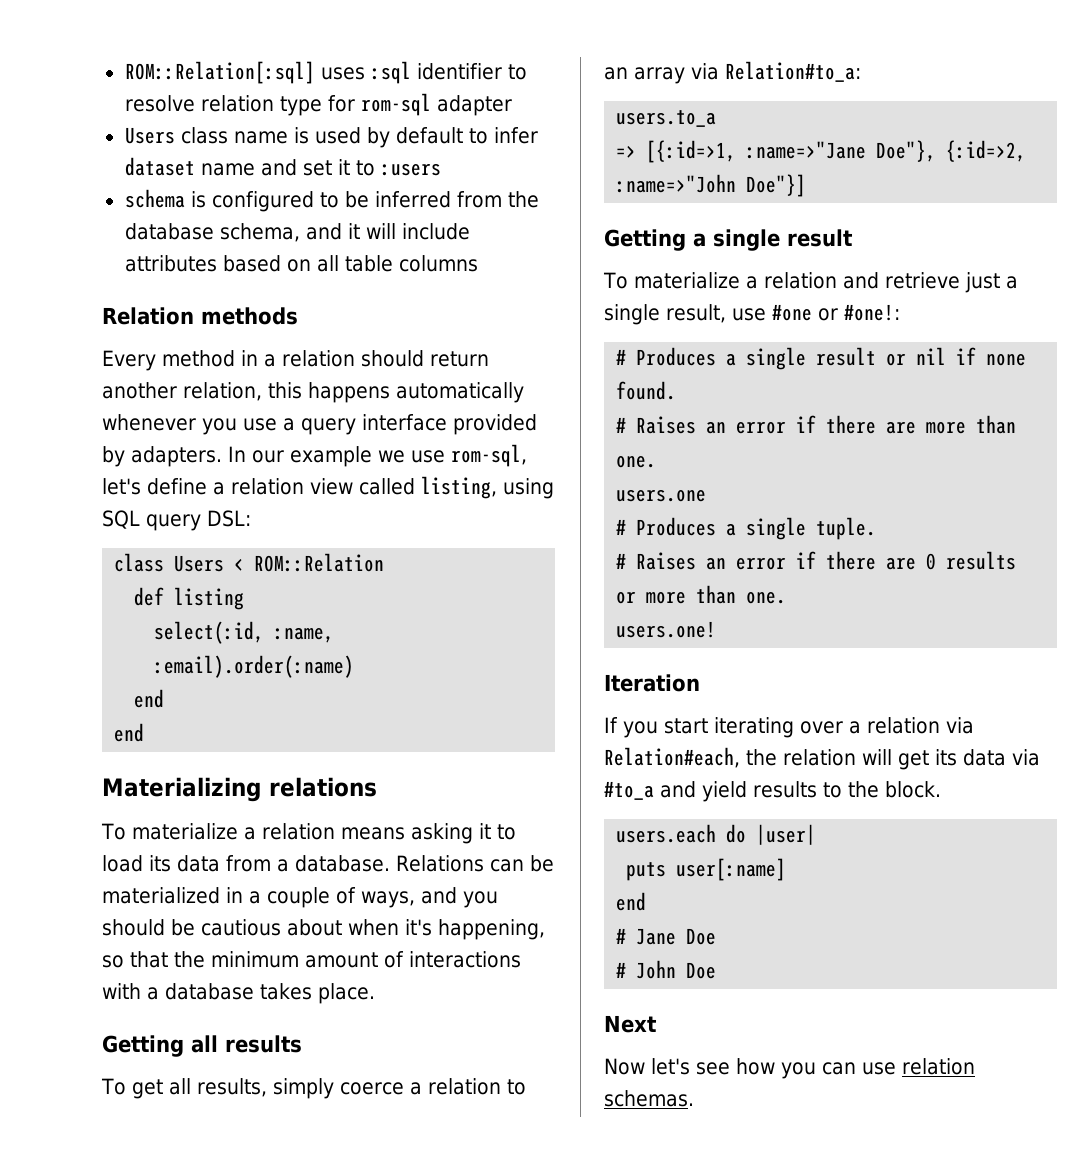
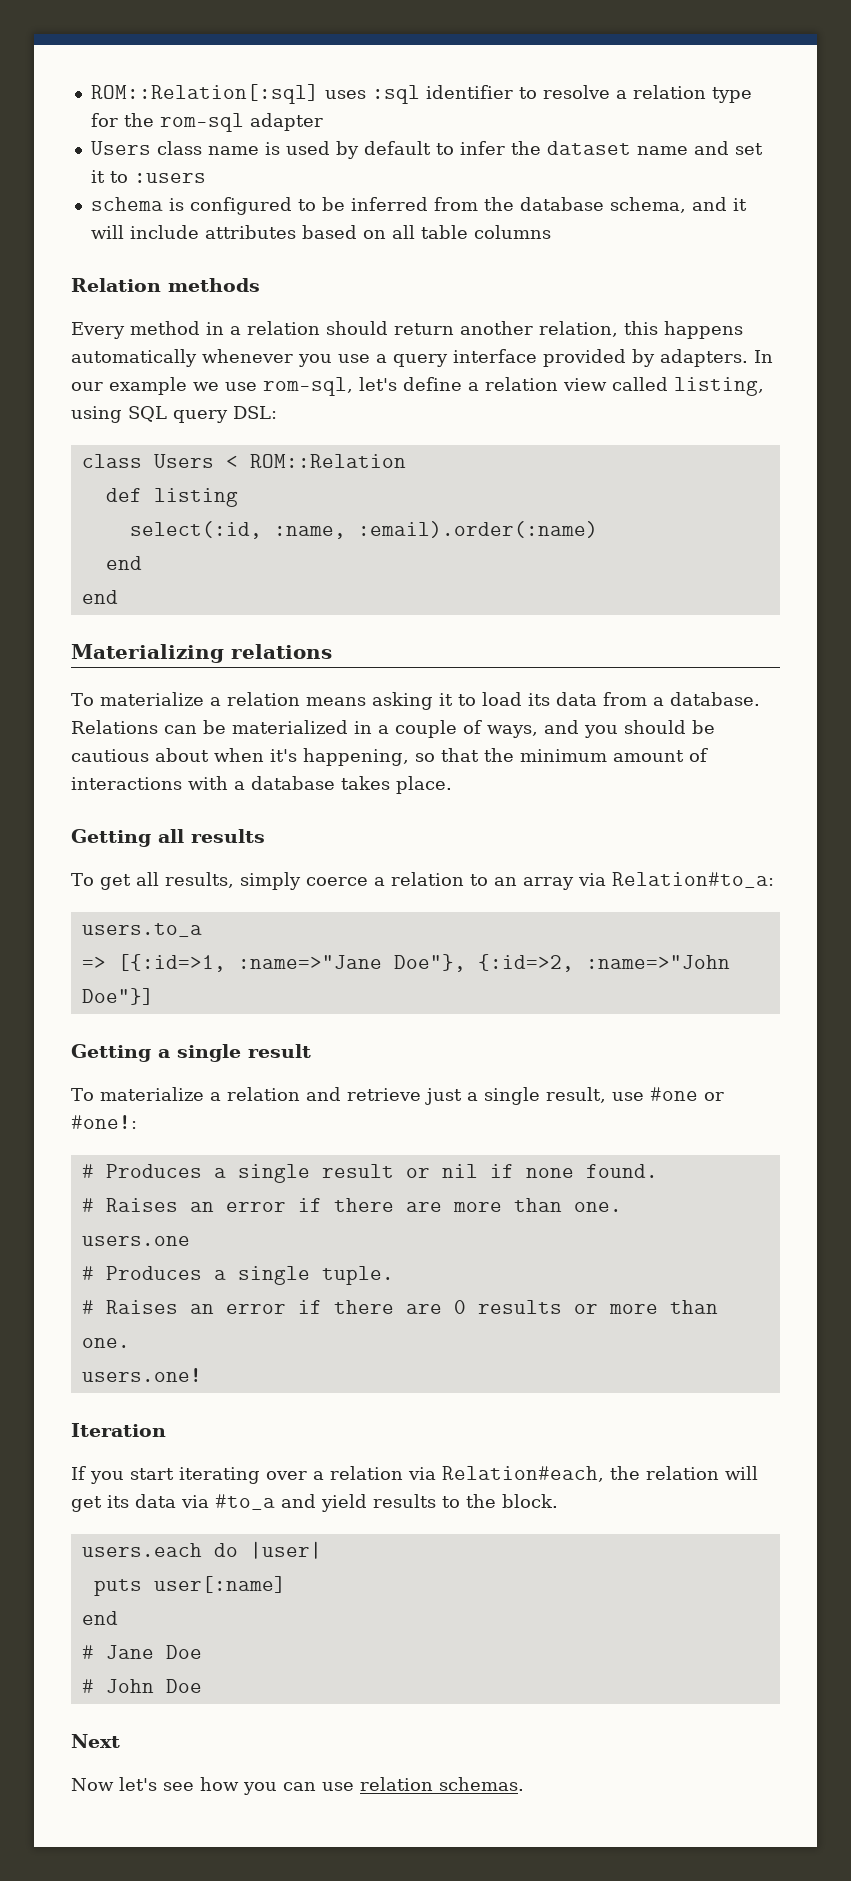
- ROM::Relation[:sql] uses :sql identifier to resolve relation type for rom-sql adapter
+ ROM::Relation[:sql] uses :sql identifier to resolve a relation type for the rom-sql adapter
- Users class name is used by default to infer dataset name and set it to :users
+ Users class name is used by default to infer the dataset name and set it to :users

